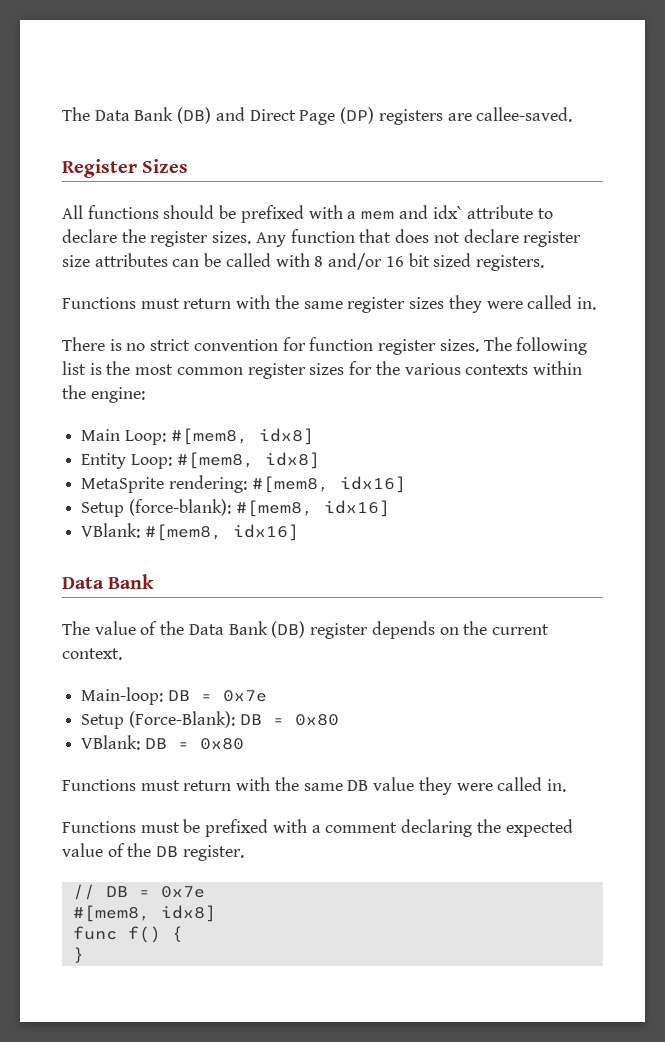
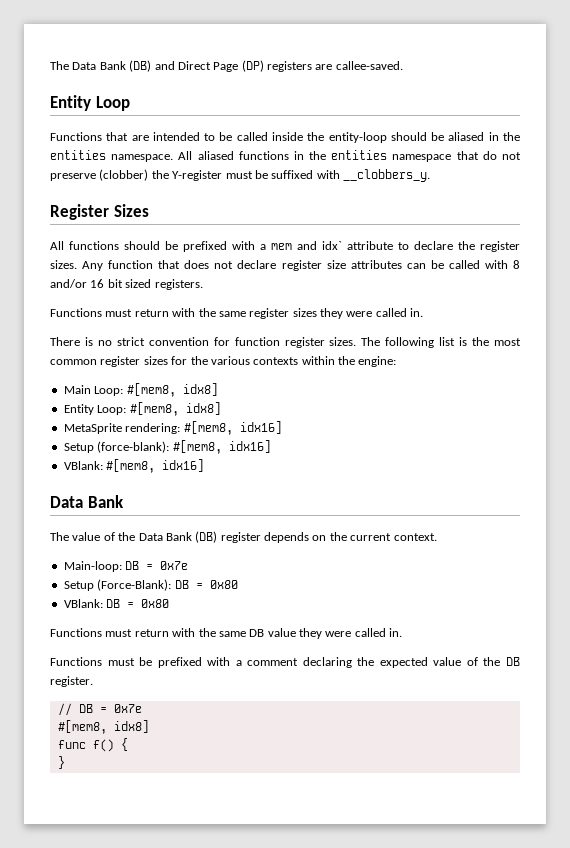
+ Entity Loop
+ Functions that are intended to be called inside the entity-loop should be aliased in the entities namespace. All aliased functions in the entities namespace that do not preserve (clobber) the Y-register must be suffixed with __clobbers_y.

